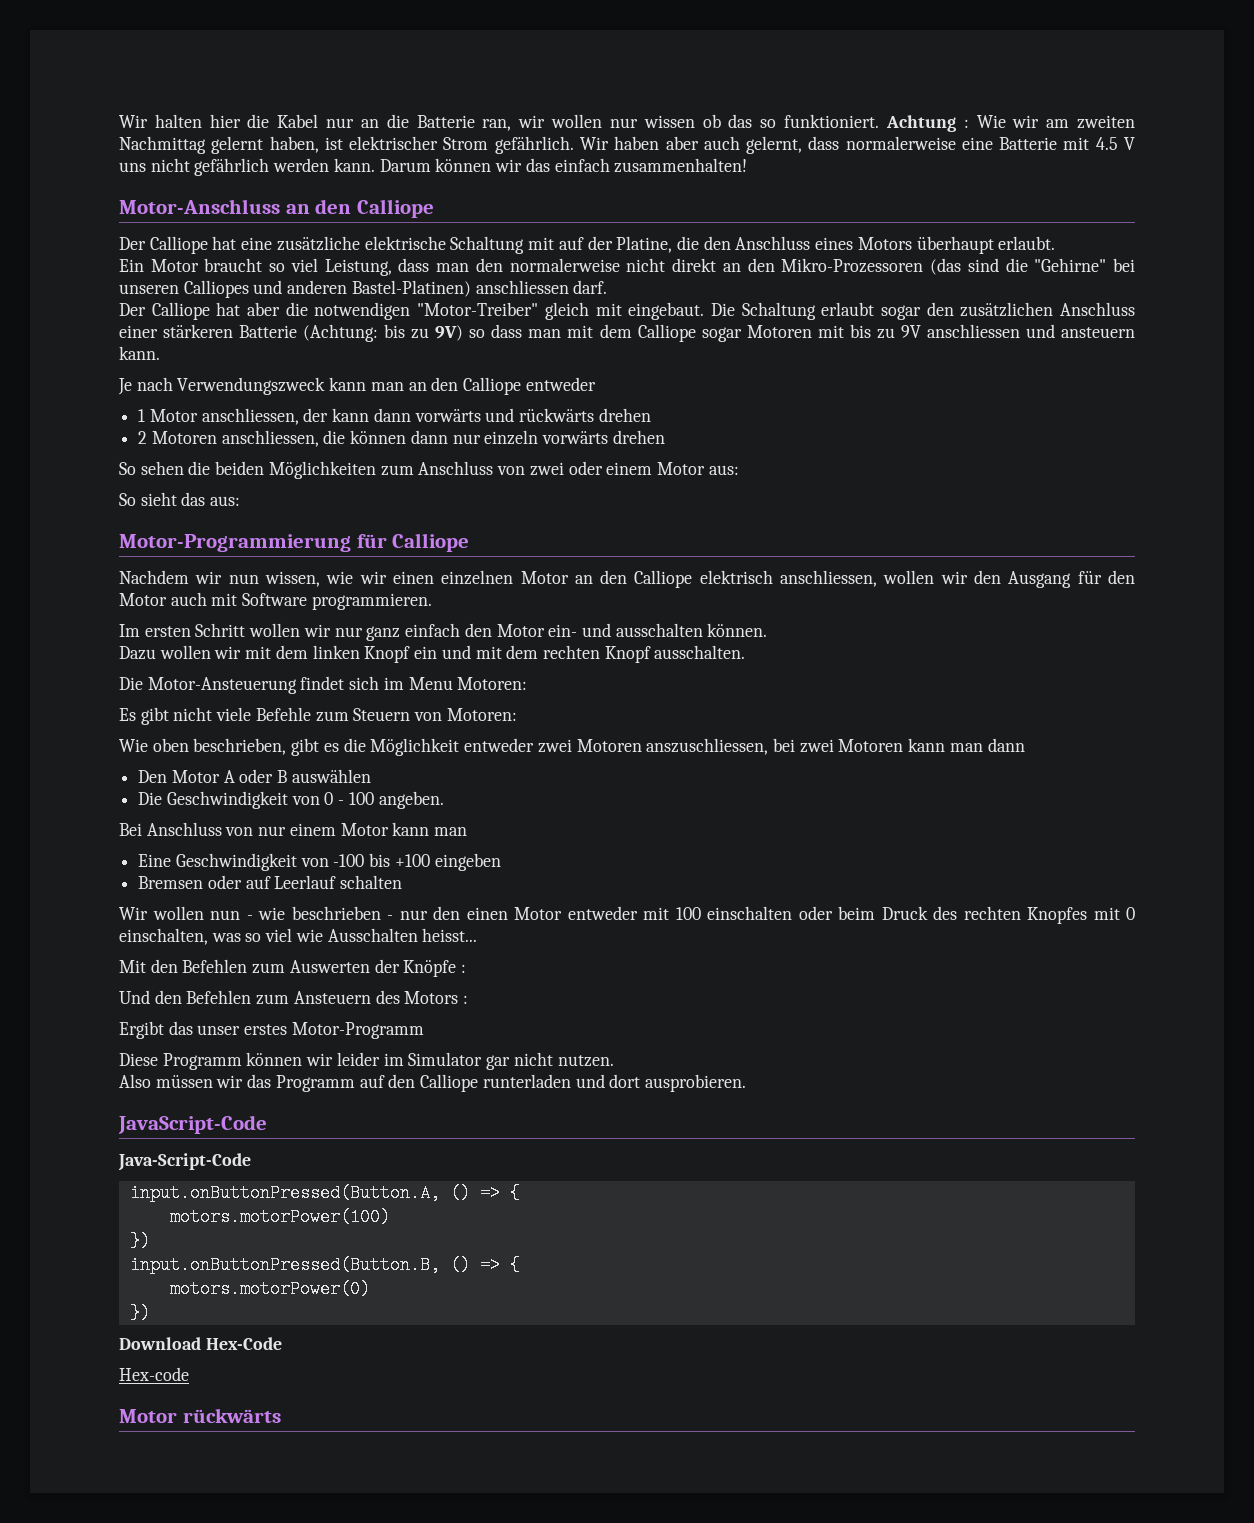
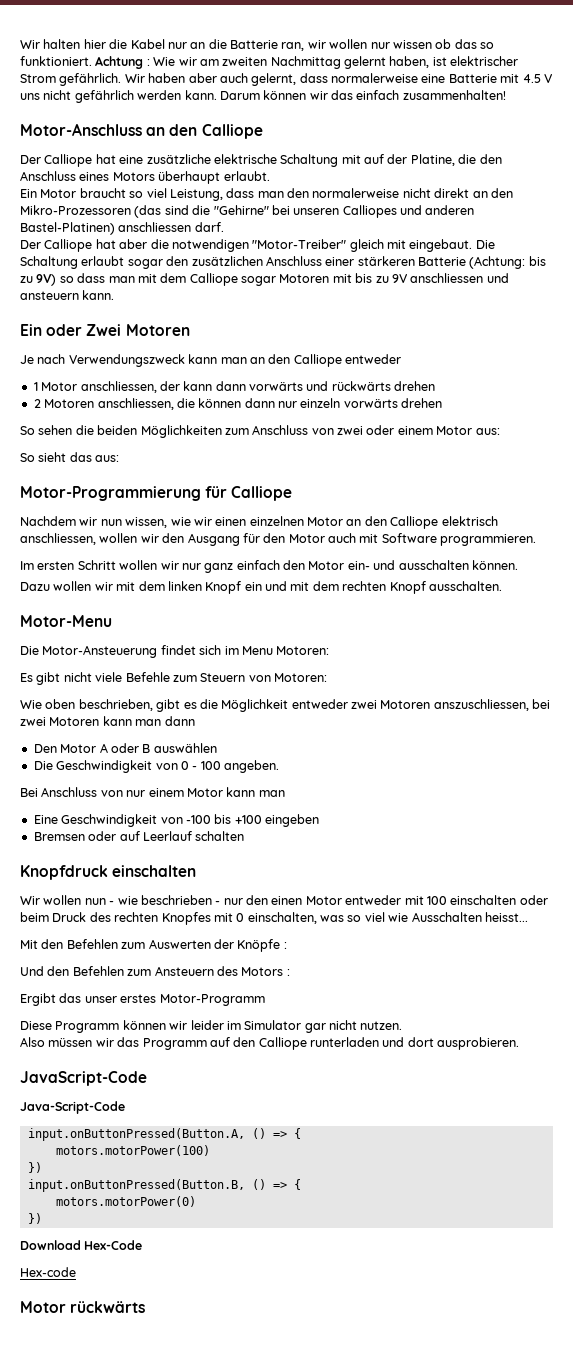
+ Ein oder Zwei Motoren
+ Motor-Menu
+ Knopfdruck einschalten

